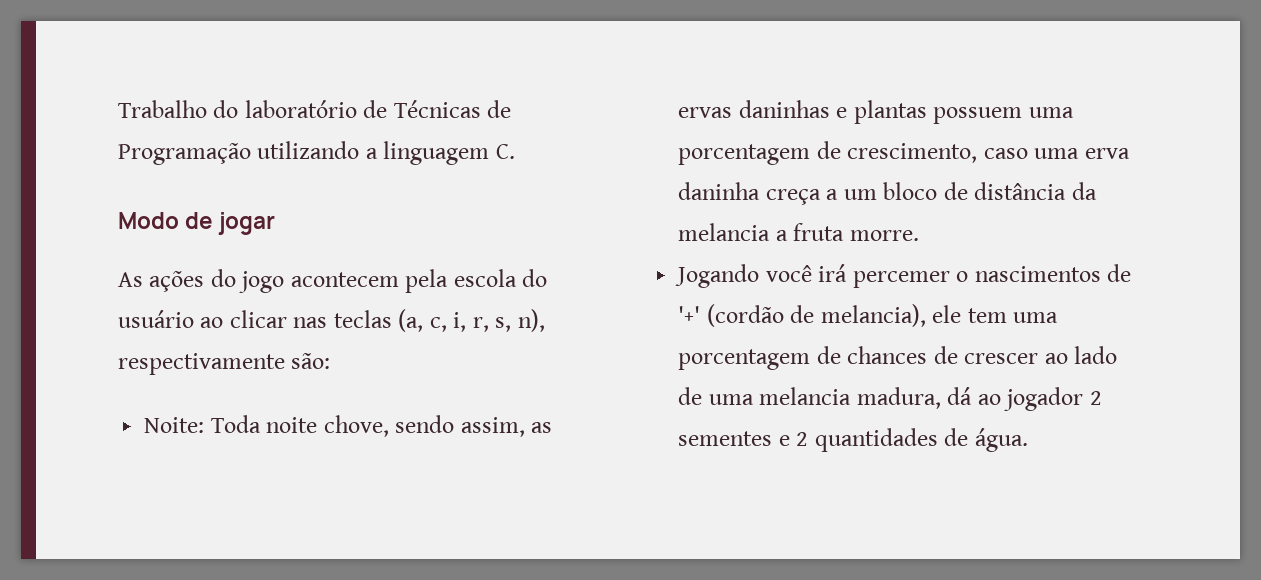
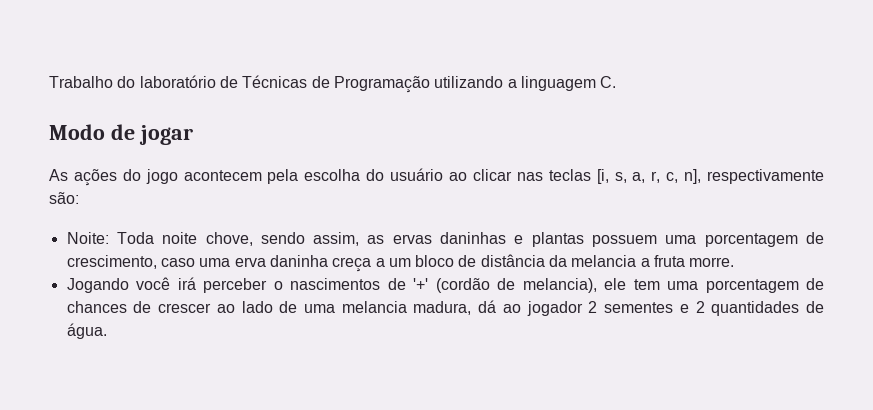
- As ações do jogo acontecem pela escola do usuário ao clicar nas teclas (a, c, i, r, s, n), respectivamente são:
+ As ações do jogo acontecem pela escolha do usuário ao clicar nas teclas [i, s, a, r, c, n], respectivamente são:
- Jogando você irá percemer o nascimentos de '+' (cordão de melancia), ele tem uma porcentagem de chances de crescer ao lado de uma melancia madura, dá ao jogador 2 sementes e 2 quantidades de água.
+ Jogando você irá perceber o nascimentos de '+' (cordão de melancia), ele tem uma porcentagem de chances de crescer ao lado de uma melancia madura, dá ao jogador 2 sementes e 2 quantidades de água.

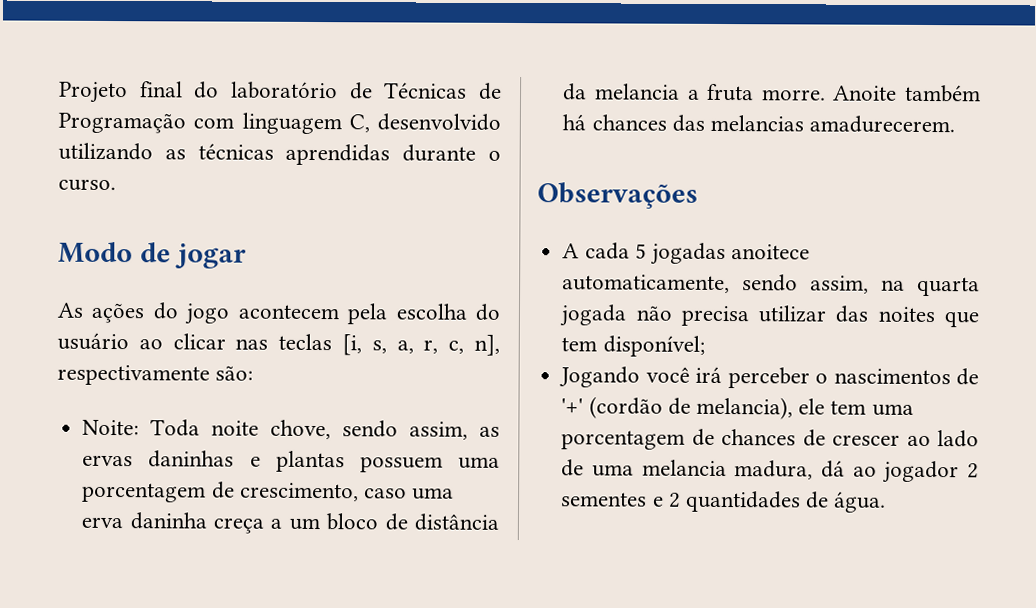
- Trabalho do laboratório de Técnicas de Programação utilizando a linguagem C.
+ Projeto final do laboratório de Técnicas de Programação com linguagem C, desenvolvido utilizando as técnicas aprendidas durante o curso.
+ Anoite também há chances das melancias amadurecerem.
+ Observações
+ A cada 5 jogadas anoitece automaticamente, sendo assim, na quarta jogada não precisa utilizar das noites que tem disponível;

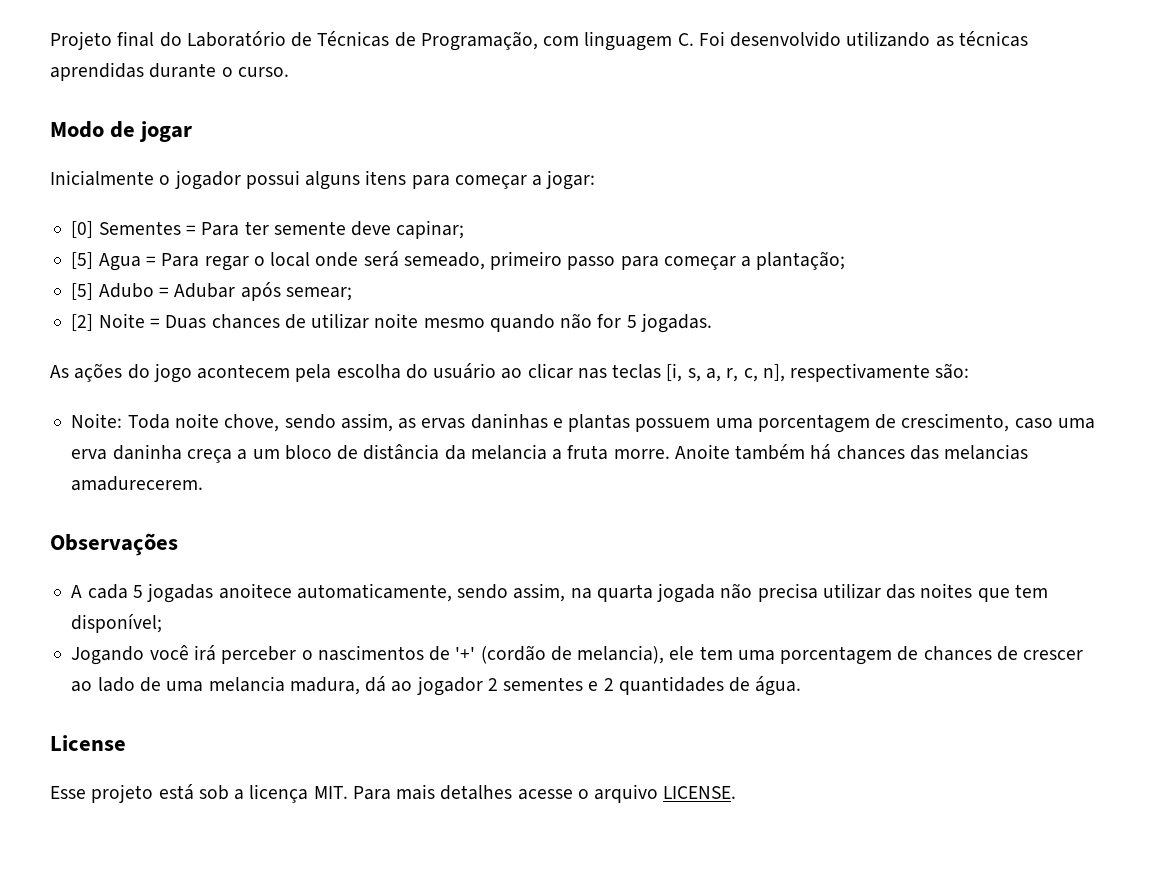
- Projeto final do laboratório de Técnicas de Programação com linguagem C, desenvolvido utilizando as técnicas aprendidas durante o curso.
+ Projeto final do Laboratório de Técnicas de Programação, com linguagem C. Foi desenvolvido utilizando as técnicas aprendidas durante o curso.
+ Inicialmente o jogador possui alguns itens para começar a jogar:
+ [0] Sementes = Para ter semente deve capinar;
+ [5] Agua = Para regar o local onde será semeado, primeiro passo para começar a plantação;
+ [5] Adubo = Adubar após semear;
+ [2] Noite = Duas chances de utilizar noite mesmo quando não for 5 jogadas.
+ License
+ Esse projeto está sob a licença MIT. Para mais detalhes acesse o arquivo LICENSE.

